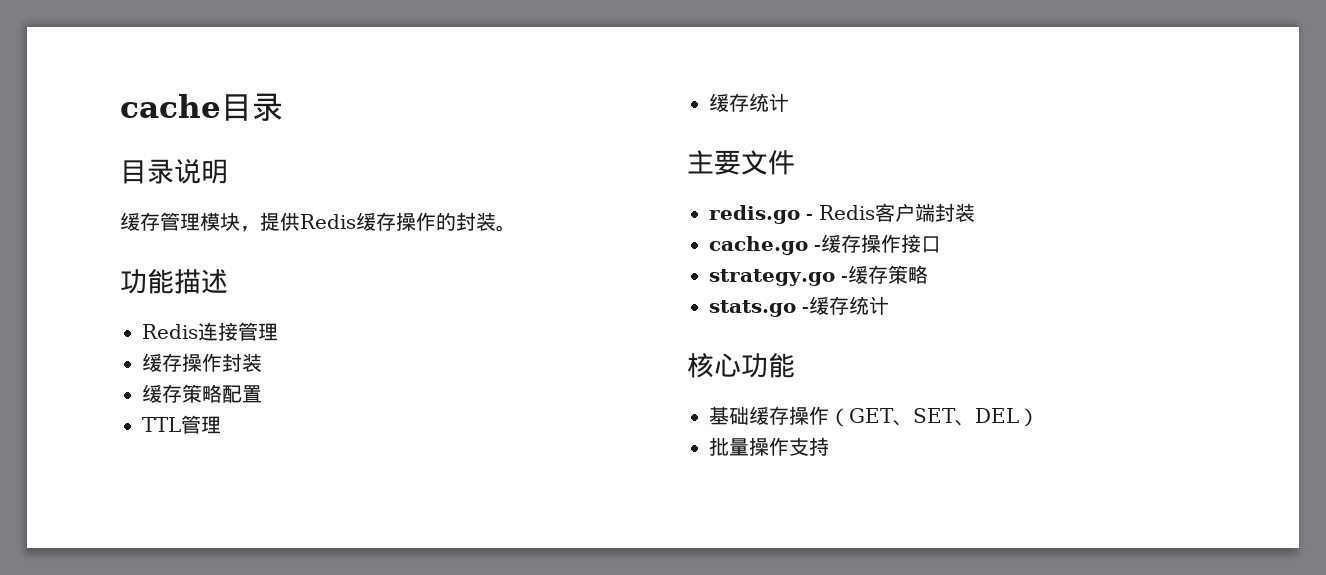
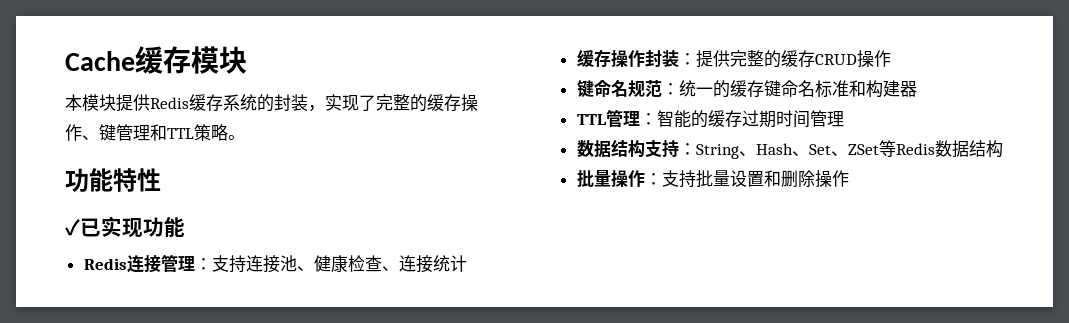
- cache目录
- 目录说明
- 缓存管理模块，提供Redis缓存操作的封装。
- 功能描述
- Redis连接管理
- 缓存操作封装
- 缓存策略配置
- TTL管理
- 缓存统计
- 主要文件
- redis.go - Redis客户端封装
- cache.go -缓存操作接口
- strategy.go -缓存策略
- stats.go -缓存统计
- 核心功能
- 基础缓存操作（GET、SET、DEL）
- 批量操作支持
+ Cache缓存模块
+ 本模块提供Redis缓存系统的封装，实现了完整的缓存操作、键管理和TTL策略。
+ 功能特性
+ ✓已实现功能
+ Redis连接管理：支持连接池、健康检查、连接统计
+ 缓存操作封装：提供完整的缓存CRUD操作
+ 键命名规范：统一的缓存键命名标准和构建器
+ TTL管理：智能的缓存过期时间管理
+ 数据结构支持：String、Hash、Set、ZSet等Redis数据结构
+ 批量操作：支持批量设置和删除操作

